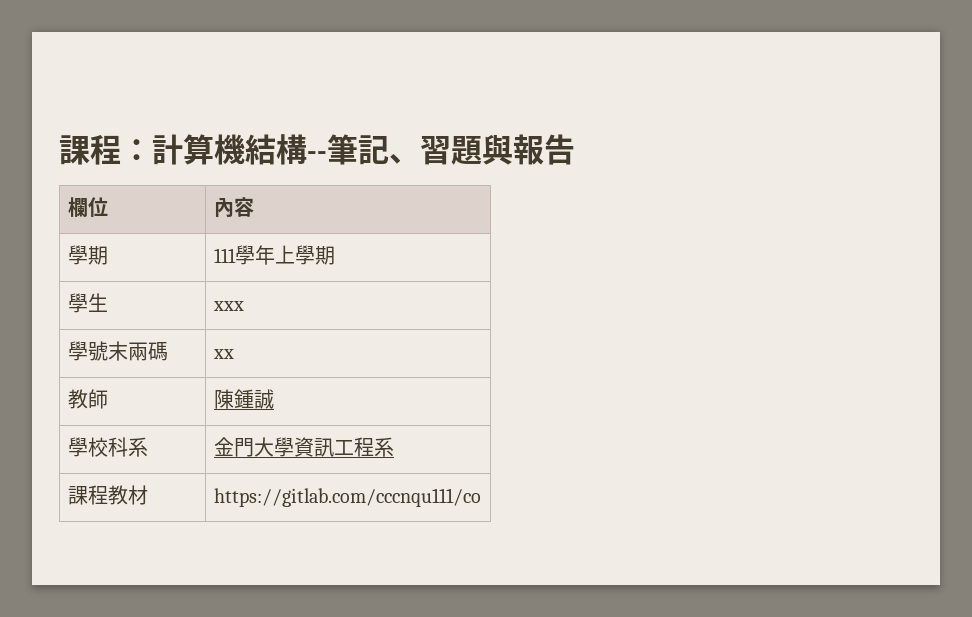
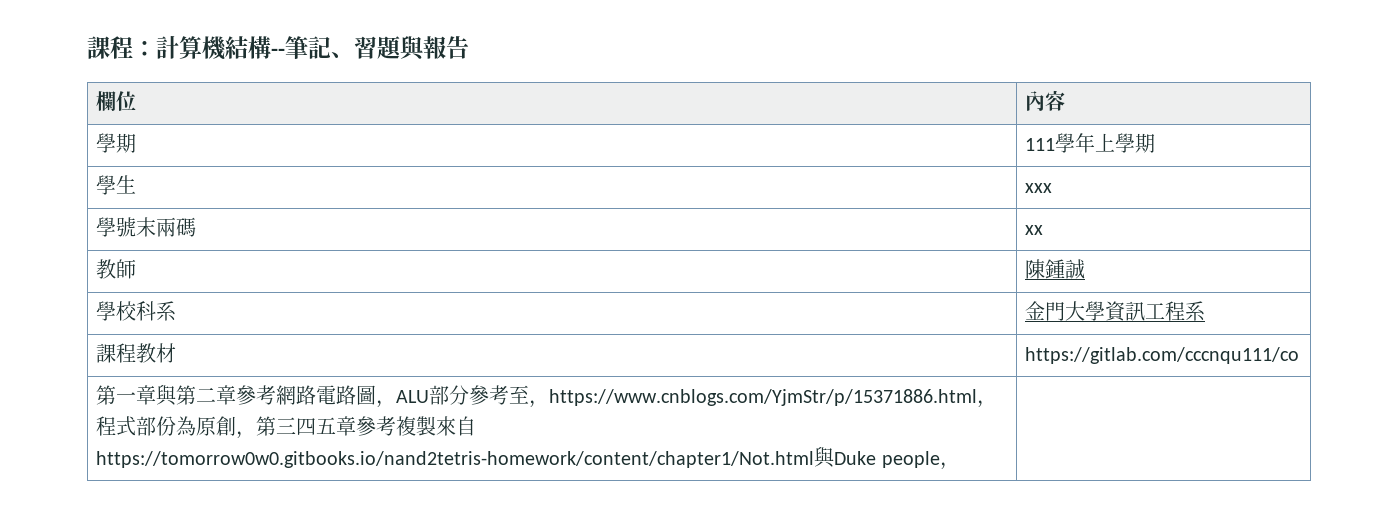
+ 第一章與第二章參考網路電路圖，ALU部分參考至，https://www.cnblogs.com/YjmStr/p/15371886.html，程式部份為原創，第三四五章參考複製來自https://tomorrow0w0.gitbooks.io/nand2tetris-homework/content/chapter1/Not.html與Duke people， |

